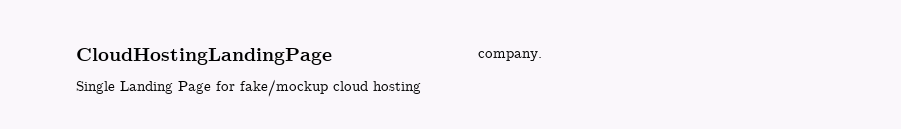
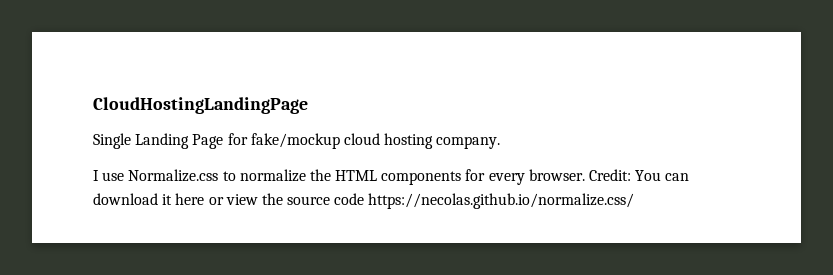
+ I use Normalize.css to normalize the HTML components for every browser. Credit: You can download it here or view the source code https://necolas.github.io/normalize.css/

